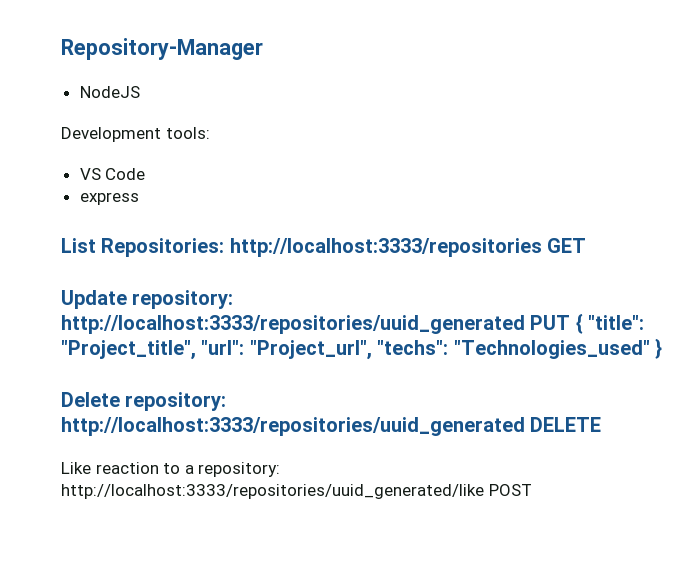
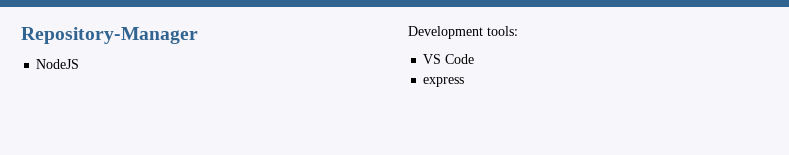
- List Repositories: http://localhost:3333/repositories GET
- Update repository: http://localhost:3333/repositories/uuid_generated PUT { "title": "Project_title", "url": "Project_url", "techs": "Technologies_used" }
- Delete repository: http://localhost:3333/repositories/uuid_generated DELETE
- Like reaction to a repository: http://localhost:3333/repositories/uuid_generated/like POST

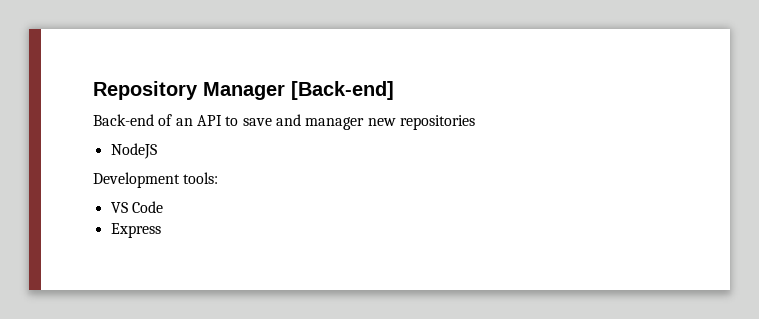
- Repository-Manager
+ Repository Manager [Back-end]
+ Back-end of an API to save and manager new repositories
- express
+ Express

